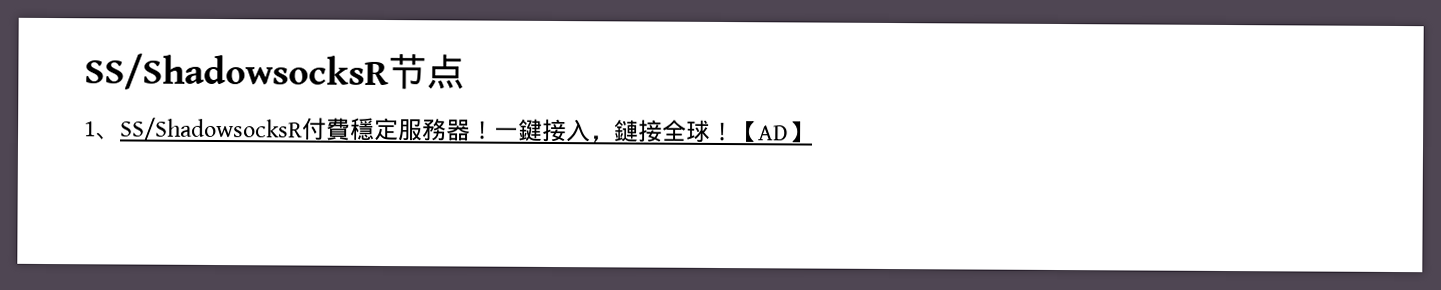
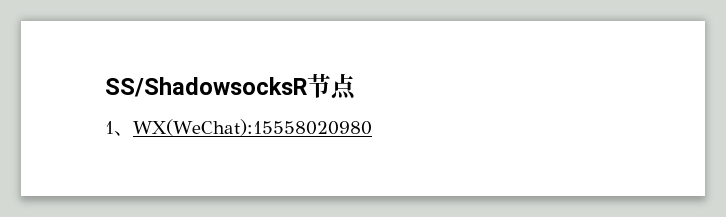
- 1、SS/ShadowsocksR付費穩定服務器！一鍵接入，鏈接全球！【AD】
+ 1、WX(WeChat):15558020980

